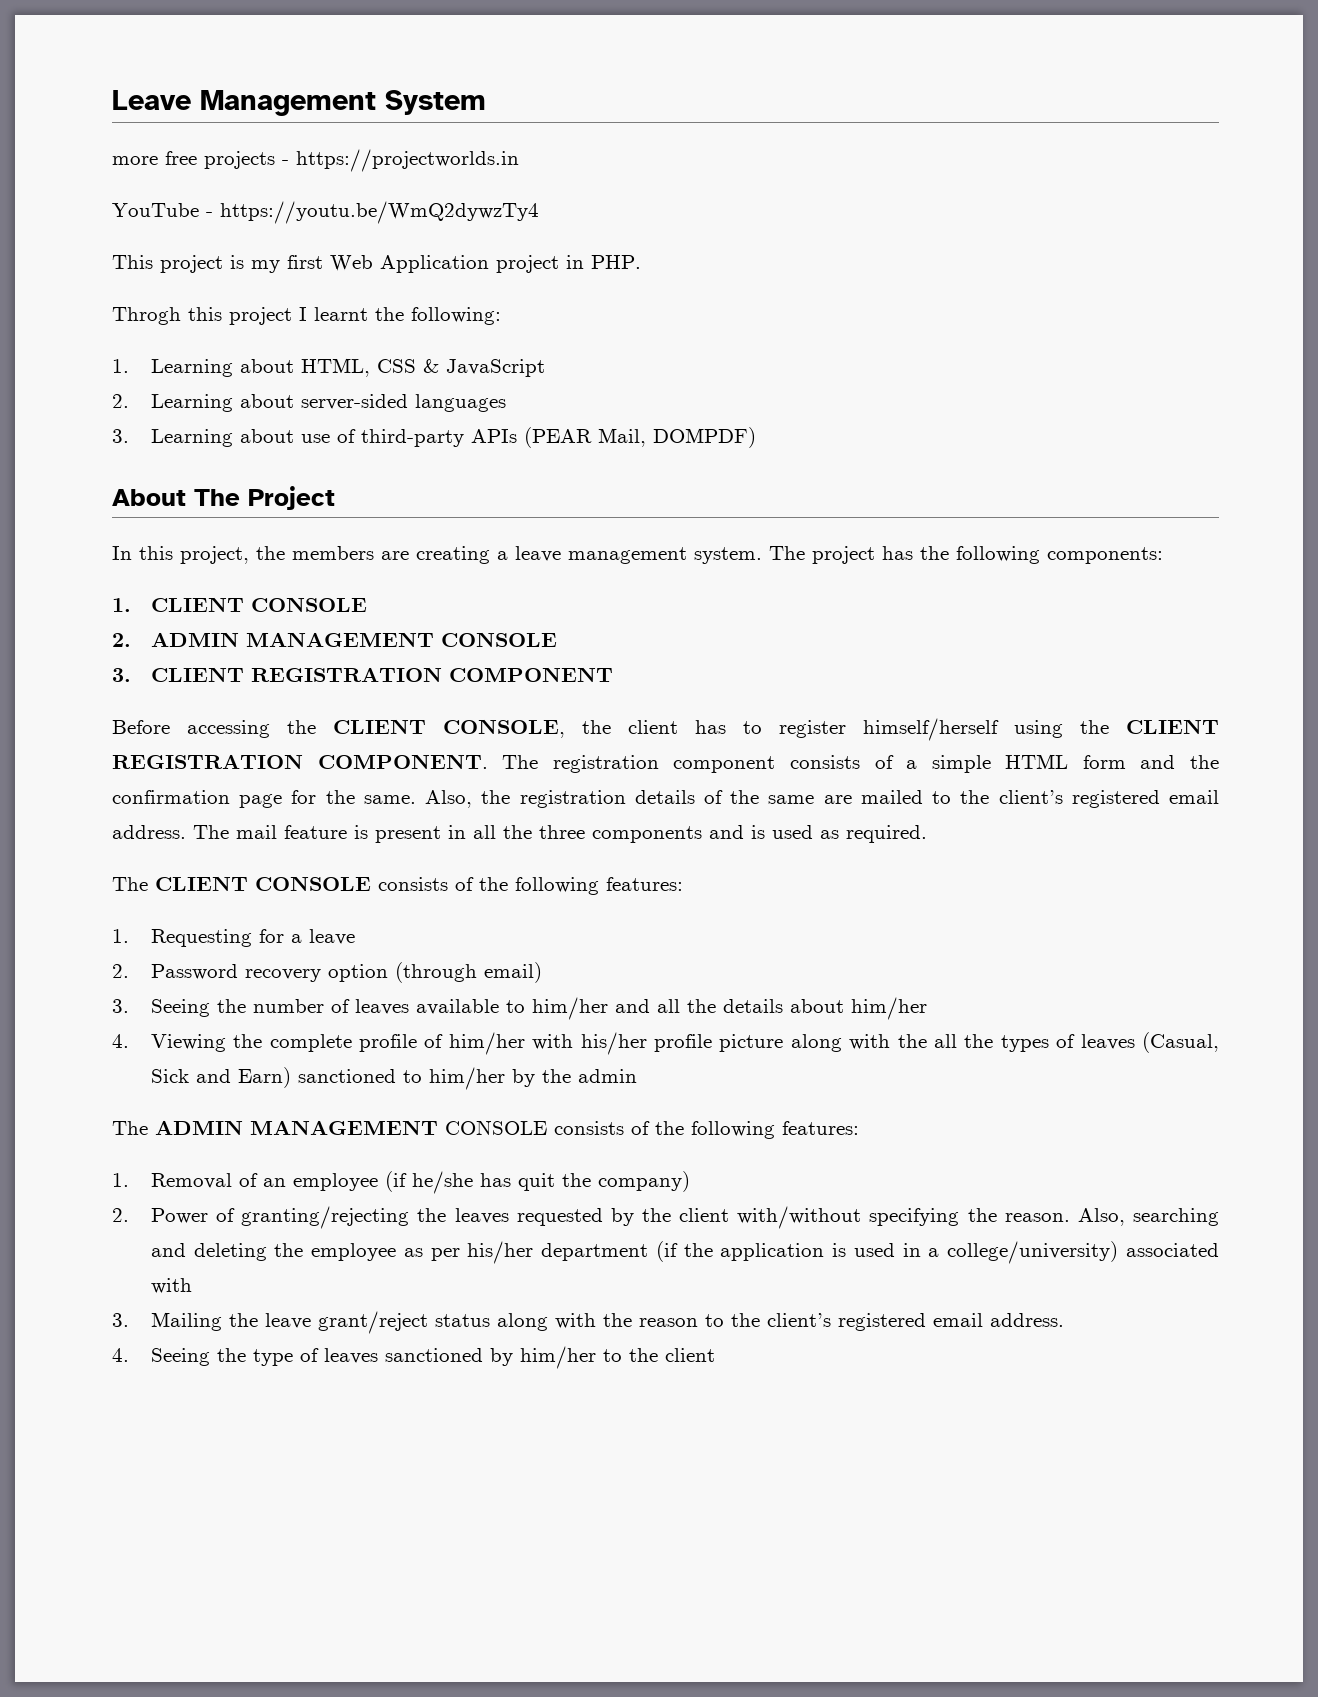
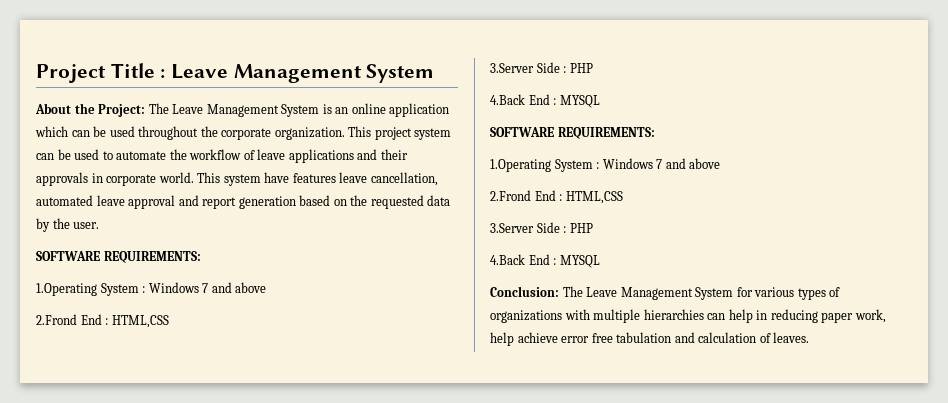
- Leave Management System
+ Project Title : Leave Management System
- more free projects - https://projectworlds.in
- YouTube - https://youtu.be/WmQ2dywzTy4
- This project is my first Web Application project in PHP.
- Throgh this project I learnt the following:
- 1. Learning about HTML, CSS & JavaScript
- 2. Learning about server-sided languages
- 3. Learning about use of third-party APIs (PEAR Mail, DOMPDF)
- About The Project
- In this project, the members are creating a leave management system. The project has the following components:
- 1. CLIENT CONSOLE
- 2. ADMIN MANAGEMENT CONSOLE
- 3. CLIENT REGISTRATION COMPONENT
- Before accessing the CLIENT CONSOLE, the client has to register himself/herself using the CLIENT REGISTRATION COMPONENT. The registration component consists of a simple HTML form and the confirmation page for the same. Also, the registration details of the same are mailed to the client’s registered email address. The mail feature is present in all the three components and is used as required.
- The CLIENT CONSOLE consists of the following features:
- 1. Requesting for a leave
- 2. Password recovery option (through email)
- 3. Seeing the number of leaves available to him/her and all the details about him/her
- 4. Viewing the complete profile of him/her with his/her profile picture along with the all the types of leaves (Casual, Sick and Earn) sanctioned to him/her by the admin
- The ADMIN MANAGEMENT CONSOLE consists of the following features:
- 1. Removal of an employee (if he/she has quit the company)
- 2. Power of granting/rejecting the leaves requested by the client with/without specifying the reason. Also, searching and deleting the employee as per his/her department (if the application is used in a college/university) associated with
- 3. Mailing the leave grant/reject status along with the reason to the client’s registered email address.
- 4. Seeing the type of leaves sanctioned by him/her to the client
+ About the Project: The Leave Management System is an online application which can be used throughout the corporate organization. This project system can be used to automate the workflow of leave applications and their approvals in corporate world. This system have features leave cancellation, automated leave approval and report generation based on the requested data by the user.
+ SOFTWARE REQUIREMENTS:
+ 1.Operating System : Windows 7 and above
+ 2.Frond End : HTML,CSS
+ 3.Server Side : PHP
+ 4.Back End : MYSQL
+ SOFTWARE REQUIREMENTS:
+ 1.Operating System : Windows 7 and above
+ 2.Frond End : HTML,CSS
+ 3.Server Side : PHP
+ 4.Back End : MYSQL
+ Conclusion: The Leave Management System for various types of organizations with multiple hierarchies can help in reducing paper work, help achieve error free tabulation and calculation of leaves.

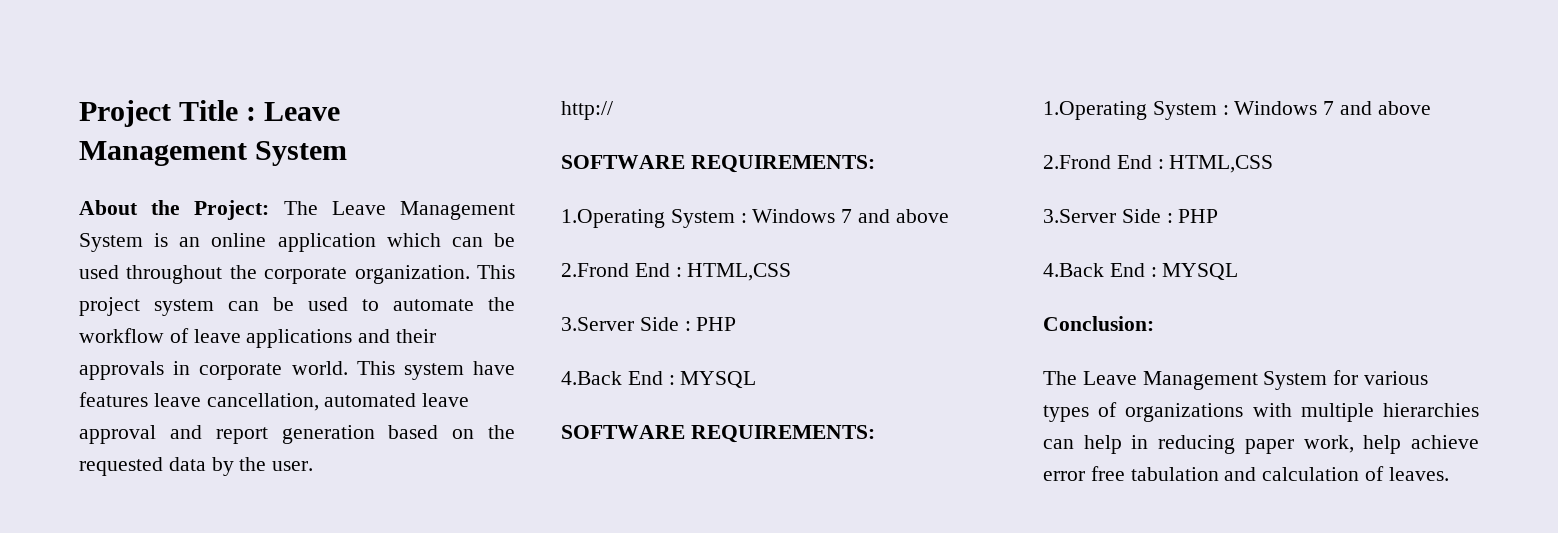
+ http://
- Conclusion: The Leave Management System for various types of organizations with multiple hierarchies can help in reducing paper work, help achieve error free tabulation and calculation of leaves.
+ Conclusion:
+ The Leave Management System for various types of organizations with multiple hierarchies can help in reducing paper work, help achieve error free tabulation and calculation of leaves.

